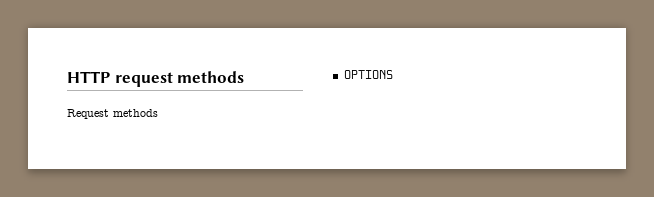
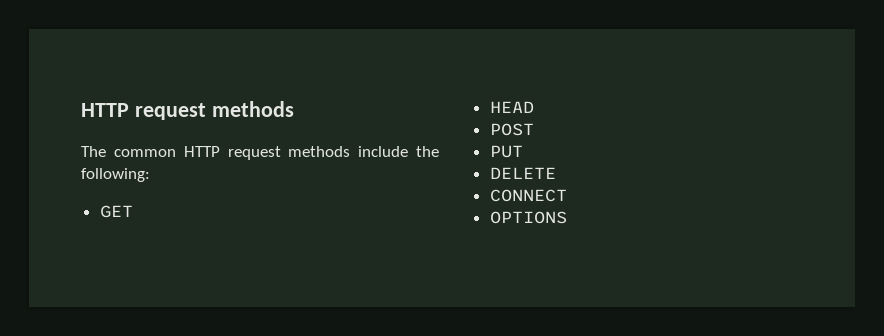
- Request methods
+ The common HTTP request methods include the following:
+ GET
+ HEAD
+ POST
+ PUT
+ DELETE
+ CONNECT

